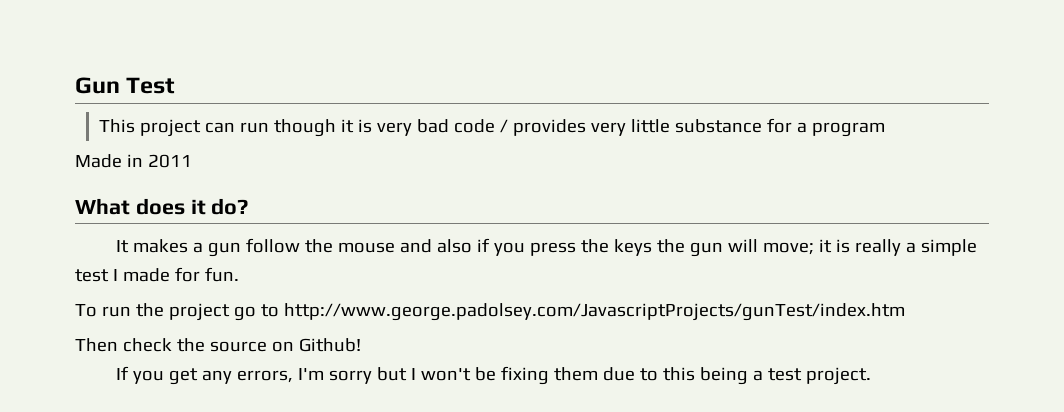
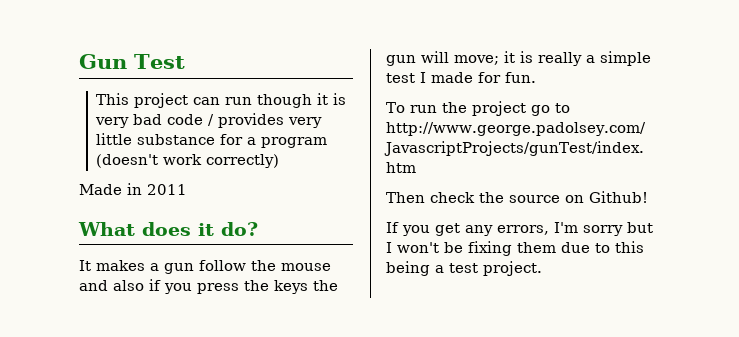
- This project can run though it is very bad code / provides very little substance for a program
+ This project can run though it is very bad code / provides very little substance for a program (doesn't work correctly)

